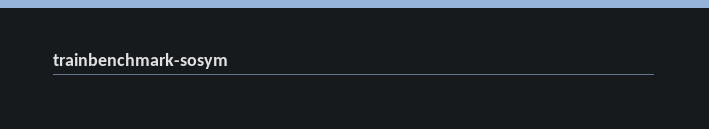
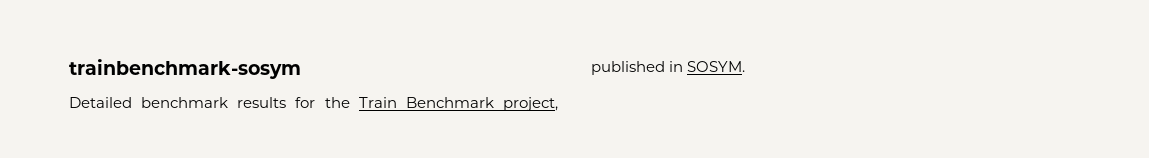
+ Detailed benchmark results for the Train Benchmark project, published in SOSYM.

